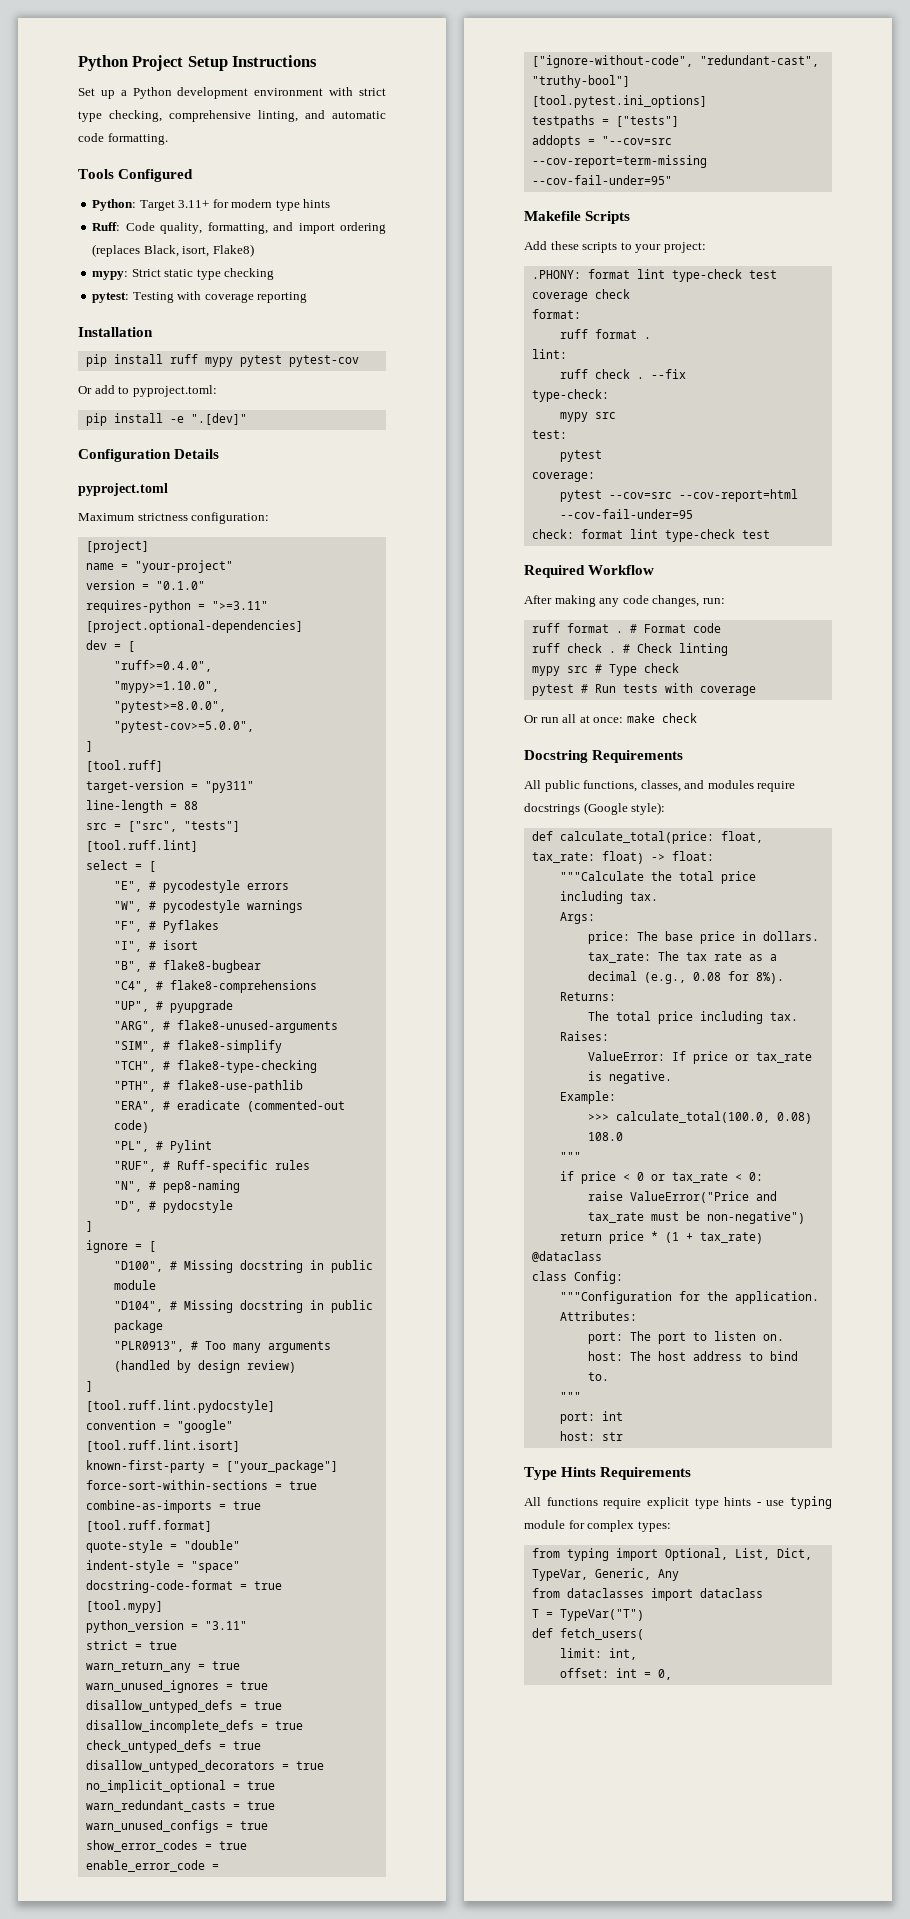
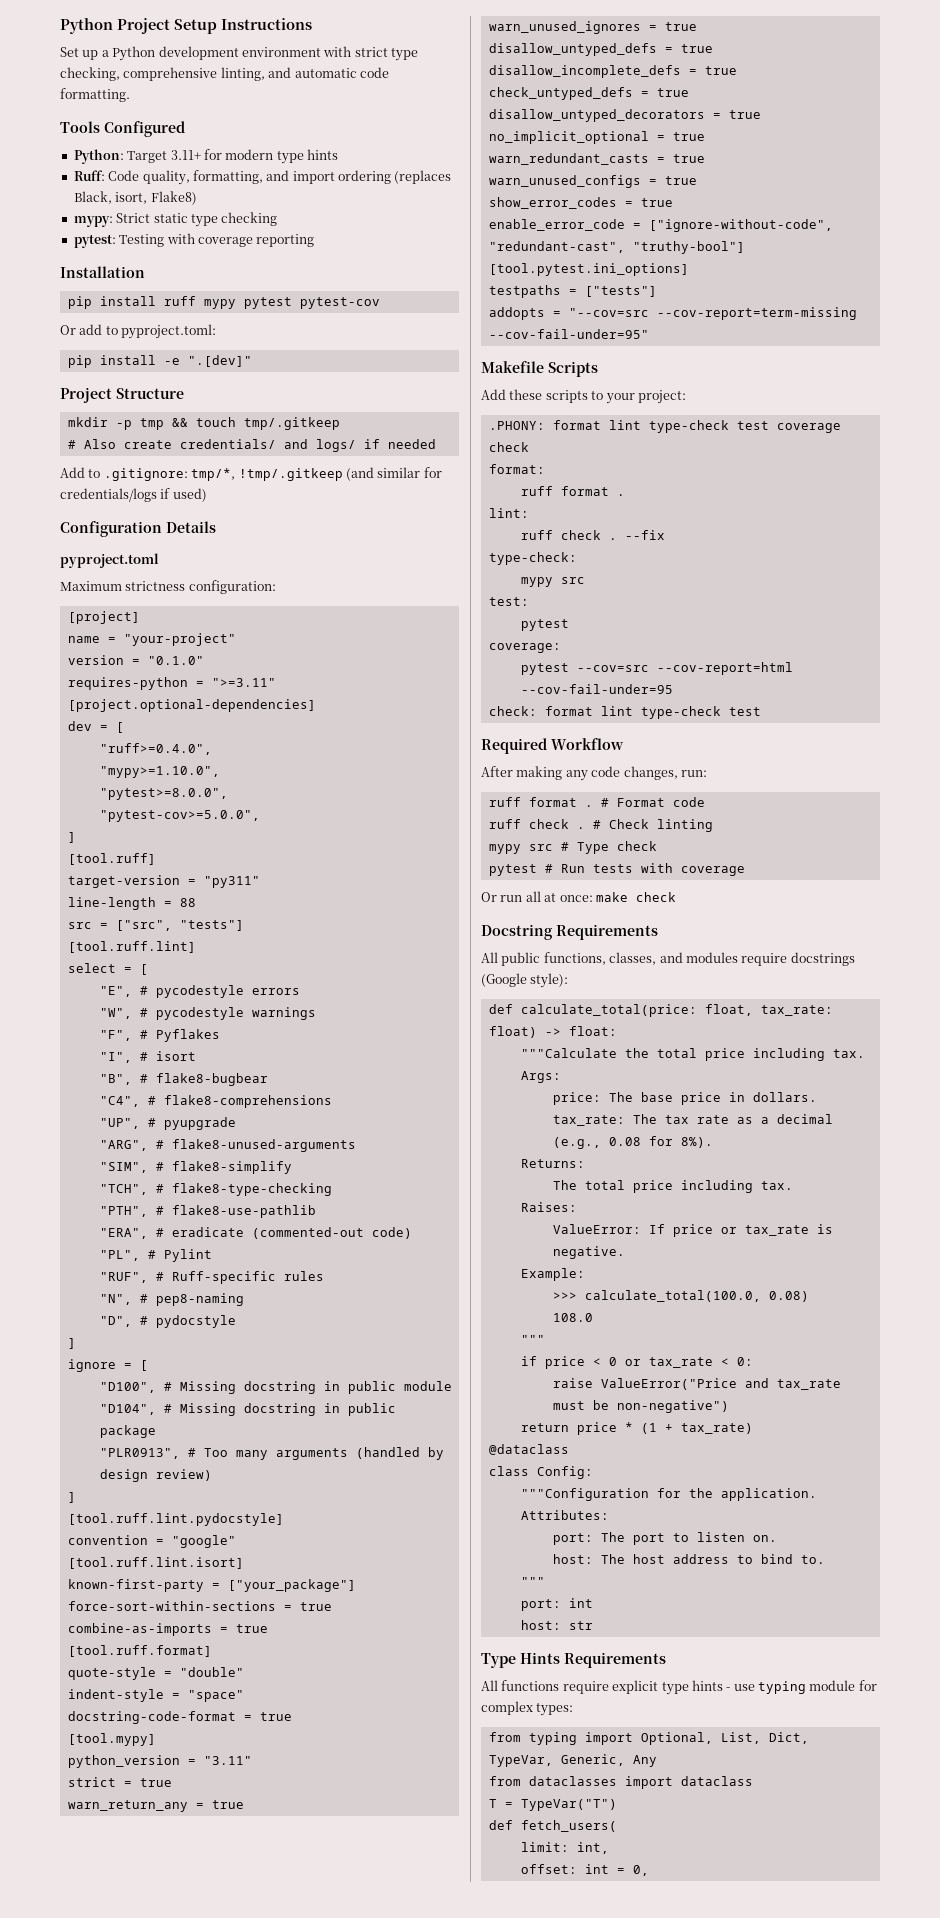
+ Project Structure
+ mkdir -p tmp && touch tmp/.gitkeep
+ # Also create credentials/ and logs/ if needed
+ Add to .gitignore: tmp/*, !tmp/.gitkeep (and similar for credentials/logs if used)

